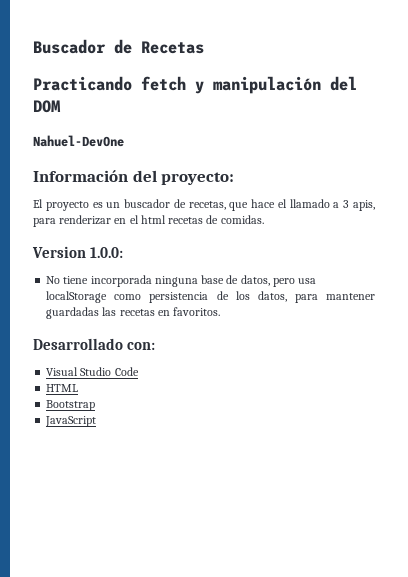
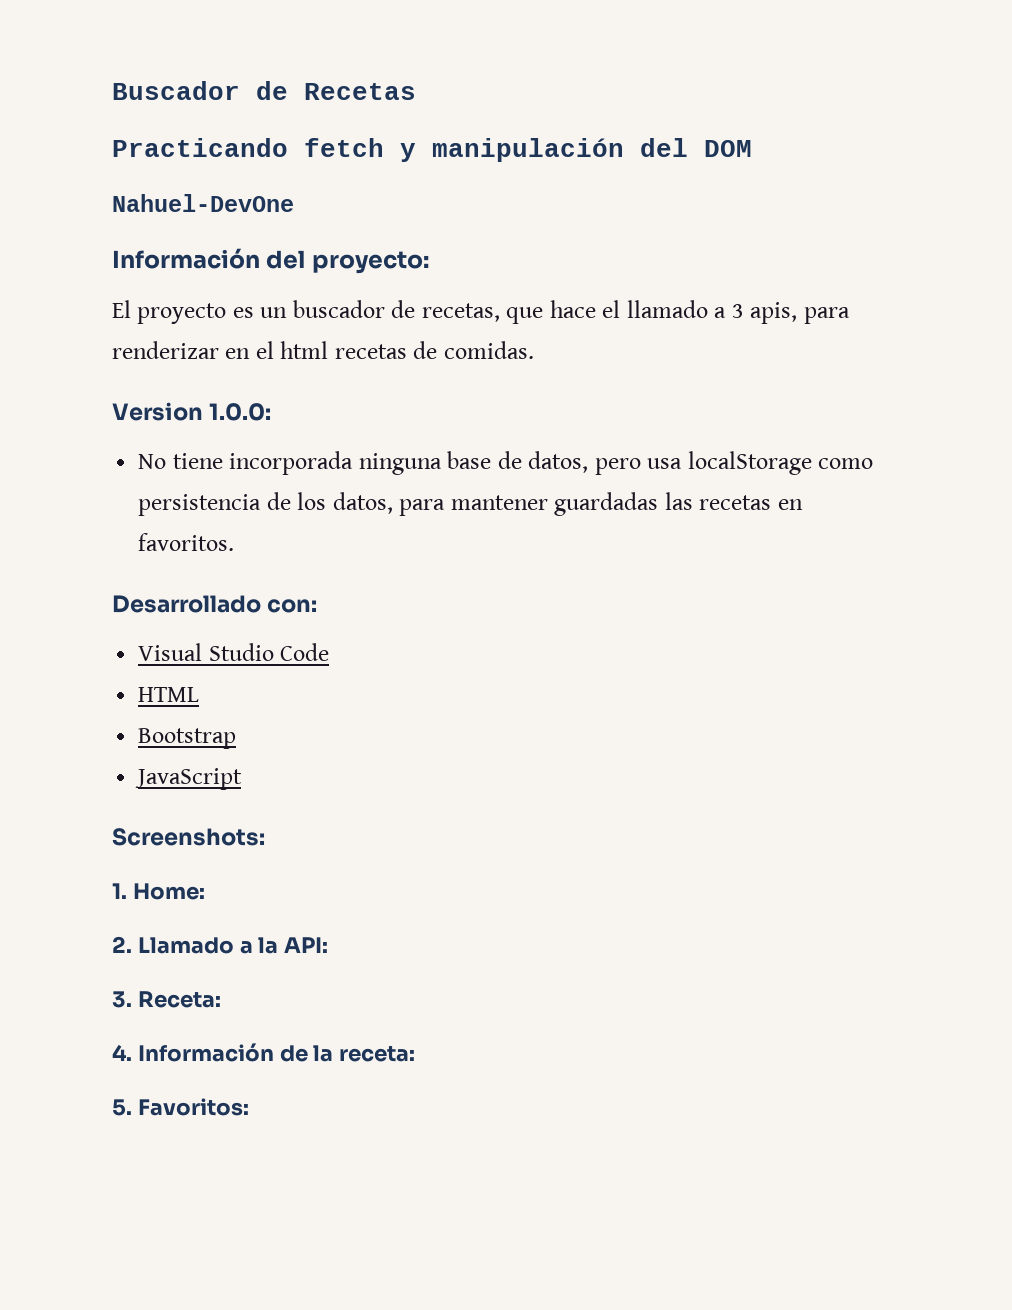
+ Screenshots:
+ 1. Home:
+ 2. Llamado a la API:
+ 3. Receta:
+ 4. Información de la receta:
+ 5. Favoritos:

